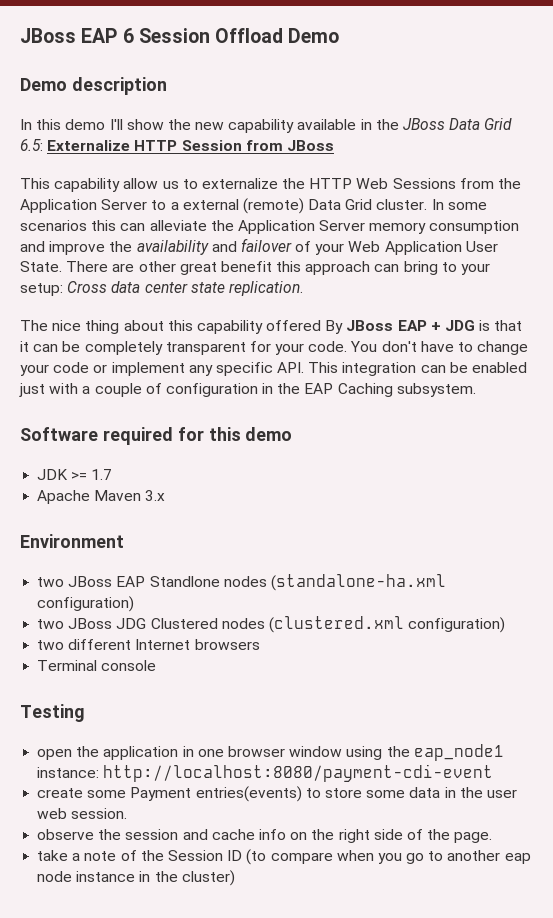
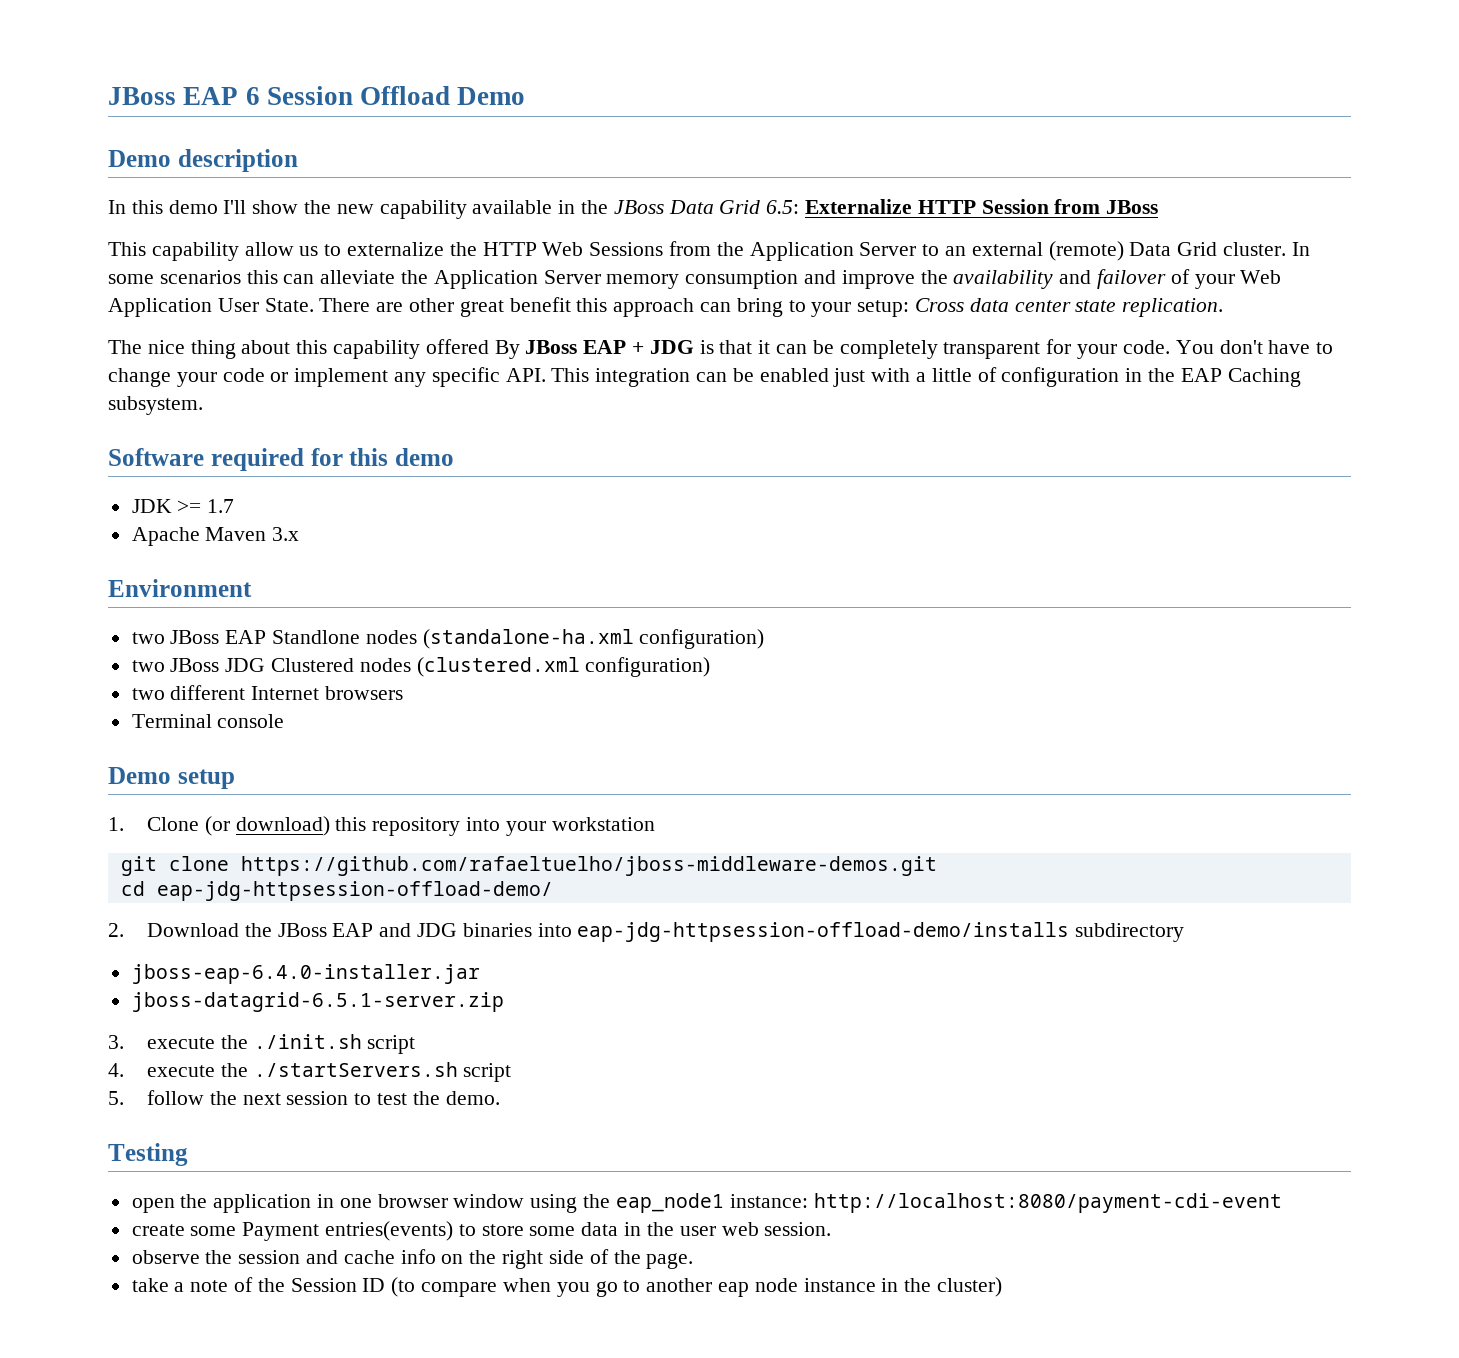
- This capability allow us to externalize the HTTP Web Sessions from the Application Server to a external (remote) Data Grid cluster.
+ This capability allow us to externalize the HTTP Web Sessions from the Application Server to an external (remote) Data Grid cluster.
- You don't have to change your code or implement any specific API. This integration can be enabled just with a couple of configuration in the EAP Caching subsystem.
+ You don't have to change your code or implement any specific API. This integration can be enabled just with a little of configuration in the EAP Caching subsystem.
+ Demo setup
+ 1. Clone (or download) this repository into your workstation
+ git clone https://github.com/rafaeltuelho/jboss-middleware-demos.git
+ cd eap-jdg-httpsession-offload-demo/
+ 2. Download the JBoss EAP and JDG binaries into eap-jdg-httpsession-offload-demo/installs subdirectory
+ jboss-eap-6.4.0-installer.jar
+ jboss-datagrid-6.5.1-server.zip
+ 3. execute the ./init.sh script
+ 4. execute the ./startServers.sh script
+ 5. follow the next session to test the demo.

